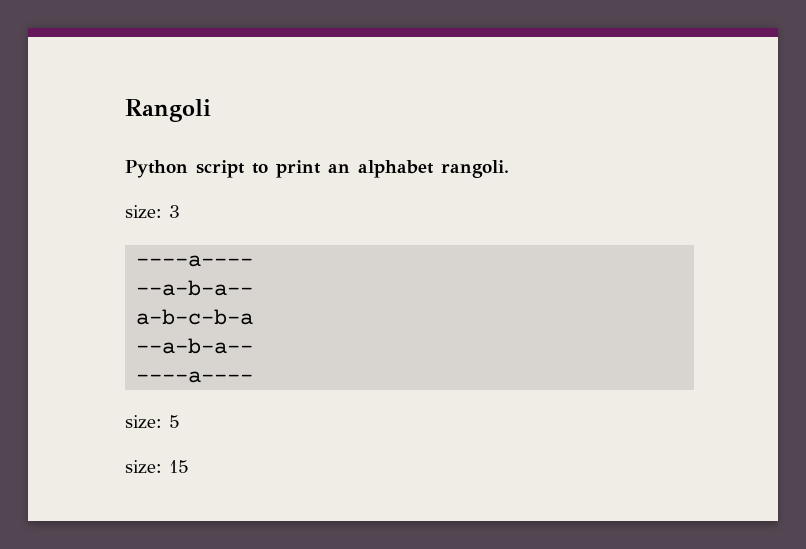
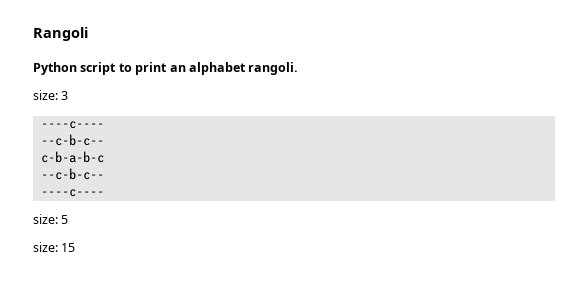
  size: 3
- ----a----
- --a-b-a--
- a-b-c-b-a
- --a-b-a--
- ----a----
+ ----c----
+ --c-b-c--
+ c-b-a-b-c
+ --c-b-c--
+ ----c----

